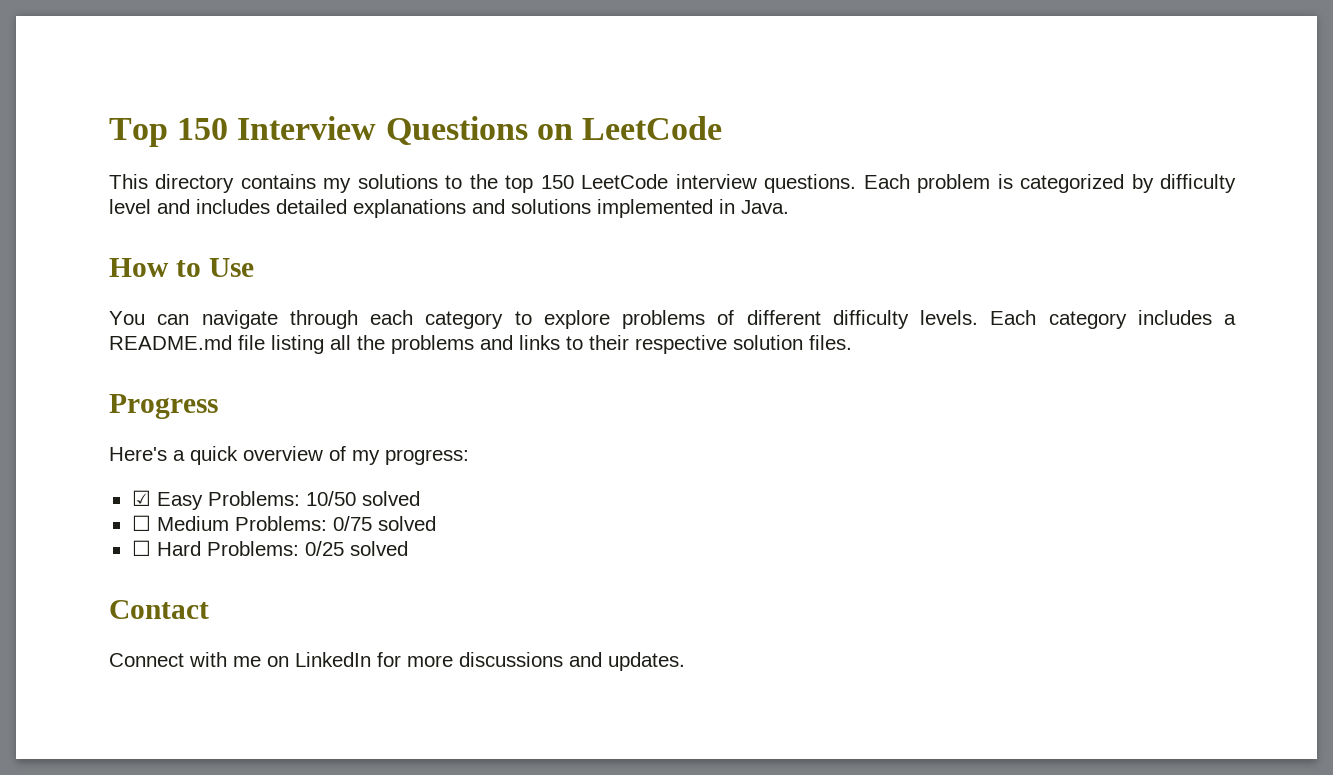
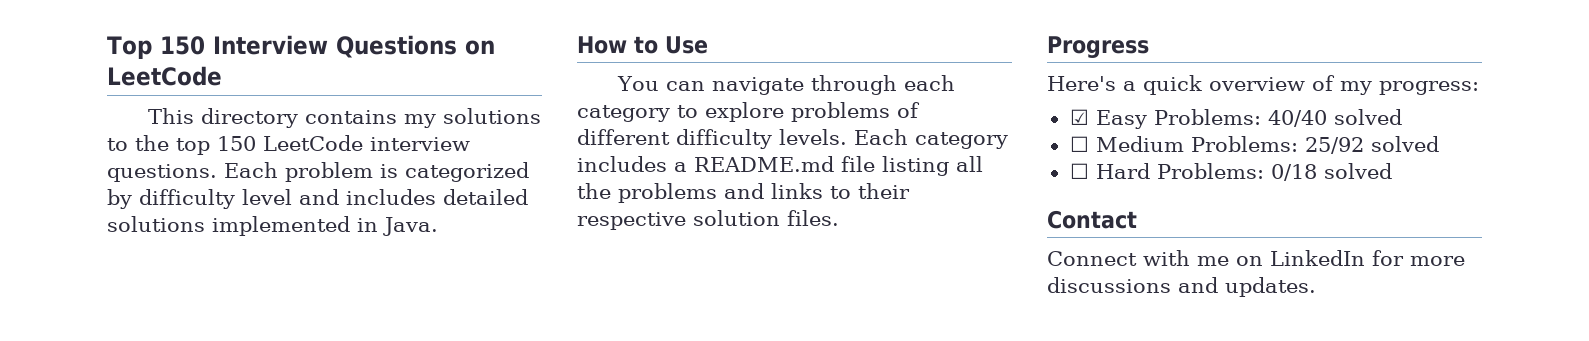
- Each problem is categorized by difficulty level and includes detailed explanations and solutions implemented in Java.
+ Each problem is categorized by difficulty level and includes detailed solutions implemented in Java.
- ☑ Easy Problems: 10/50 solved
+ ☑ Easy Problems: 40/40 solved
- ☐ Medium Problems: 0/75 solved
+ ☐ Medium Problems: 25/92 solved
- ☐ Hard Problems: 0/25 solved
+ ☐ Hard Problems: 0/18 solved

